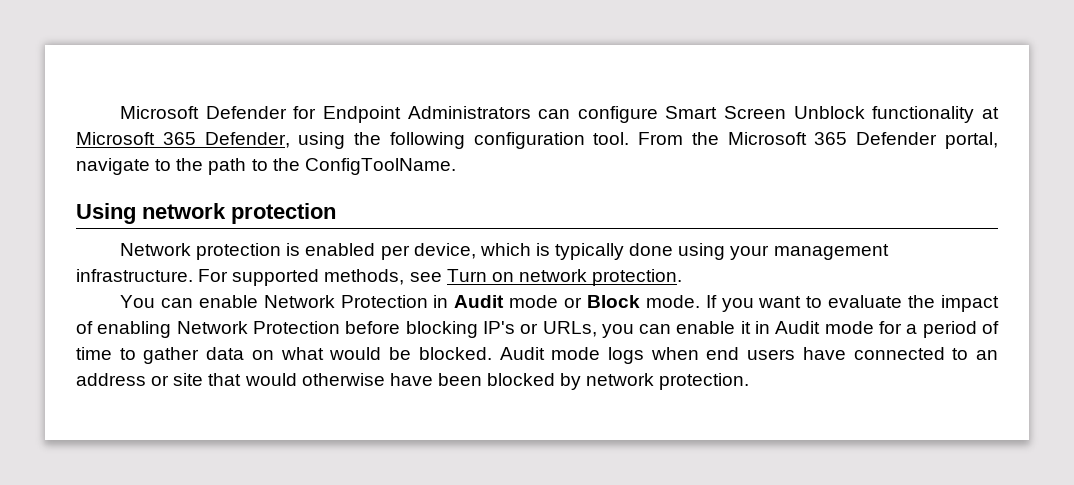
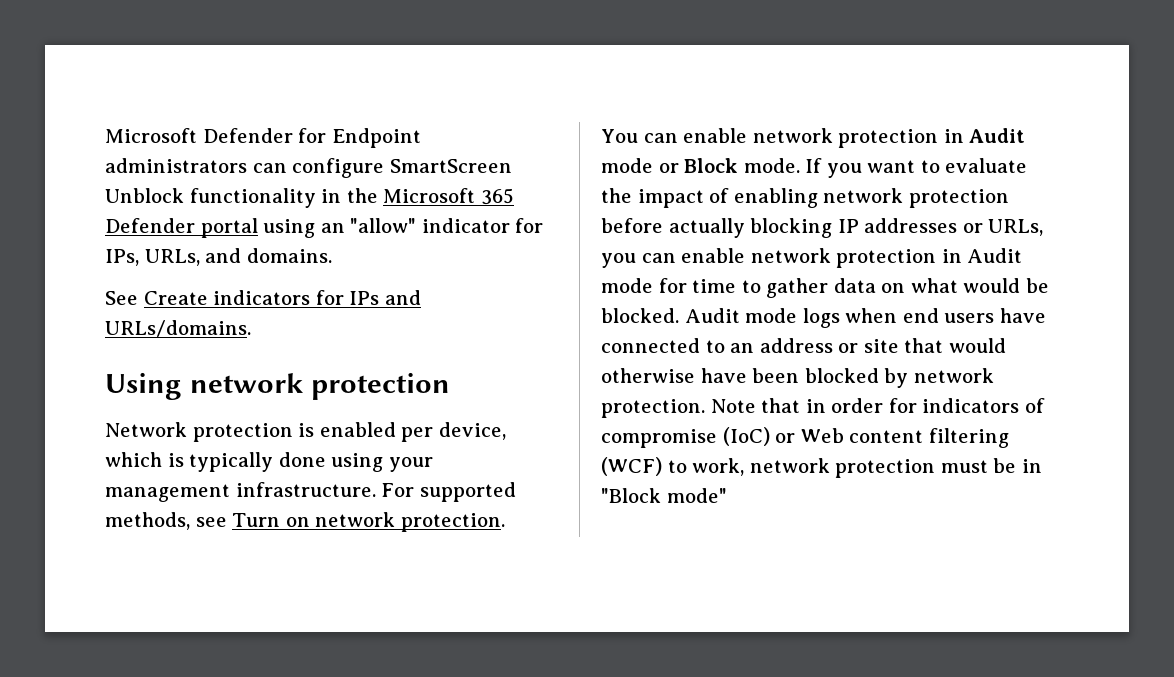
- Microsoft Defender for Endpoint Administrators can configure Smart Screen Unblock functionality at Microsoft 365 Defender, using the following configuration tool. From the Microsoft 365 Defender portal, navigate to the path to the ConfigToolName.
+ Microsoft Defender for Endpoint administrators can configure SmartScreen Unblock functionality in the Microsoft 365 Defender portal using an "allow" indicator for IPs, URLs, and domains.
+ See Create indicators for IPs and URLs/domains.
- You can enable Network Protection in Audit mode or Block mode.
+ You can enable network protection in Audit mode or Block mode.
- If you want to evaluate the impact of enabling Network Protection before blocking IP's or URLs, you can enable it in Audit mode for a period of time to gather data on what would be blocked.
+ If you want to evaluate the impact of enabling network protection before actually blocking IP addresses or URLs, you can enable network protection in Audit mode for time to gather data on what would be blocked.
+ Note that in order for indicators of compromise (IoC) or Web content filtering (WCF) to work, network protection must be in "Block mode"

